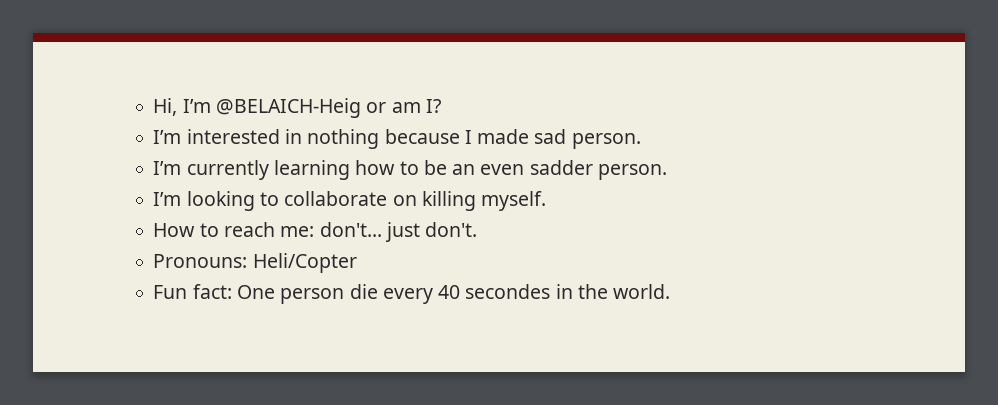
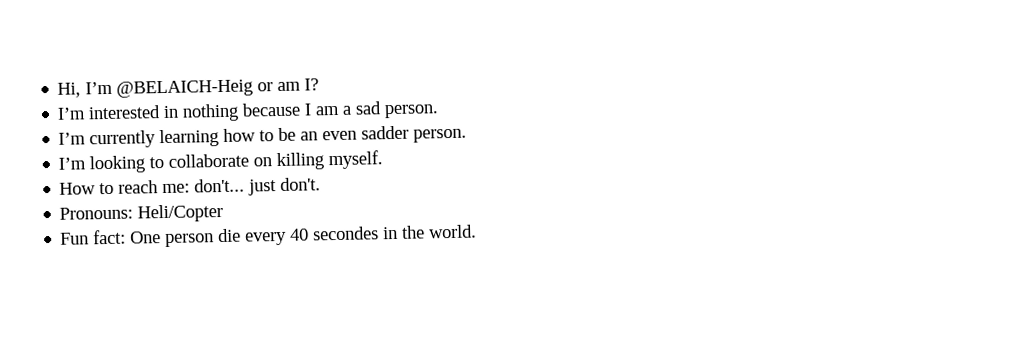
- I’m interested in nothing because I made sad person.
+ I’m interested in nothing because I am a sad person.

